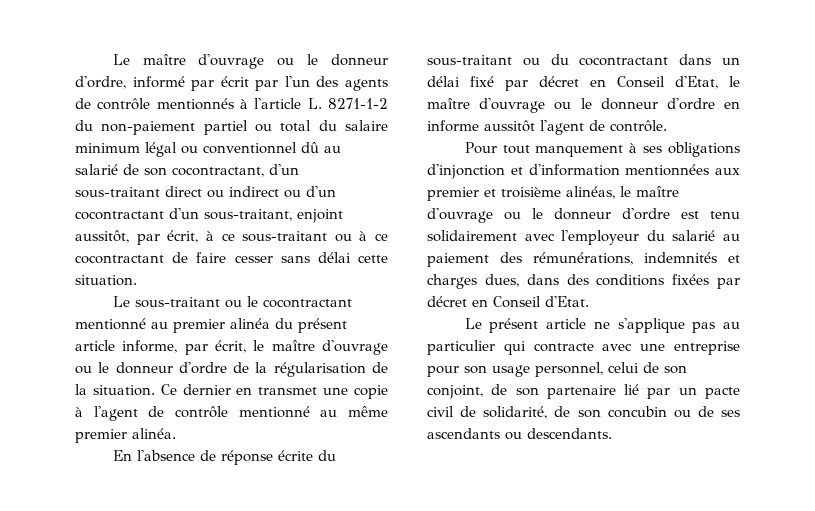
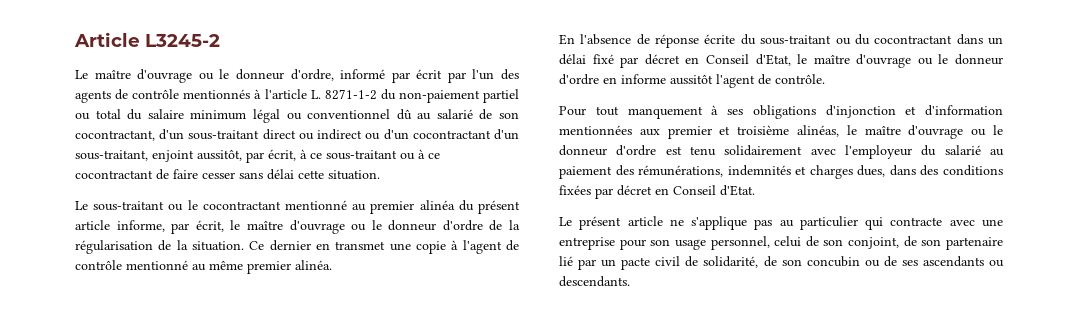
+ Article L3245-2

